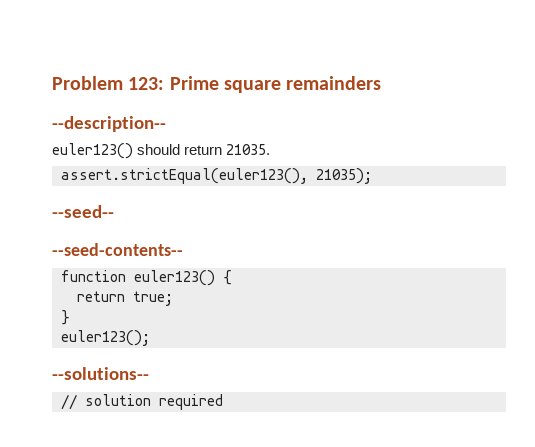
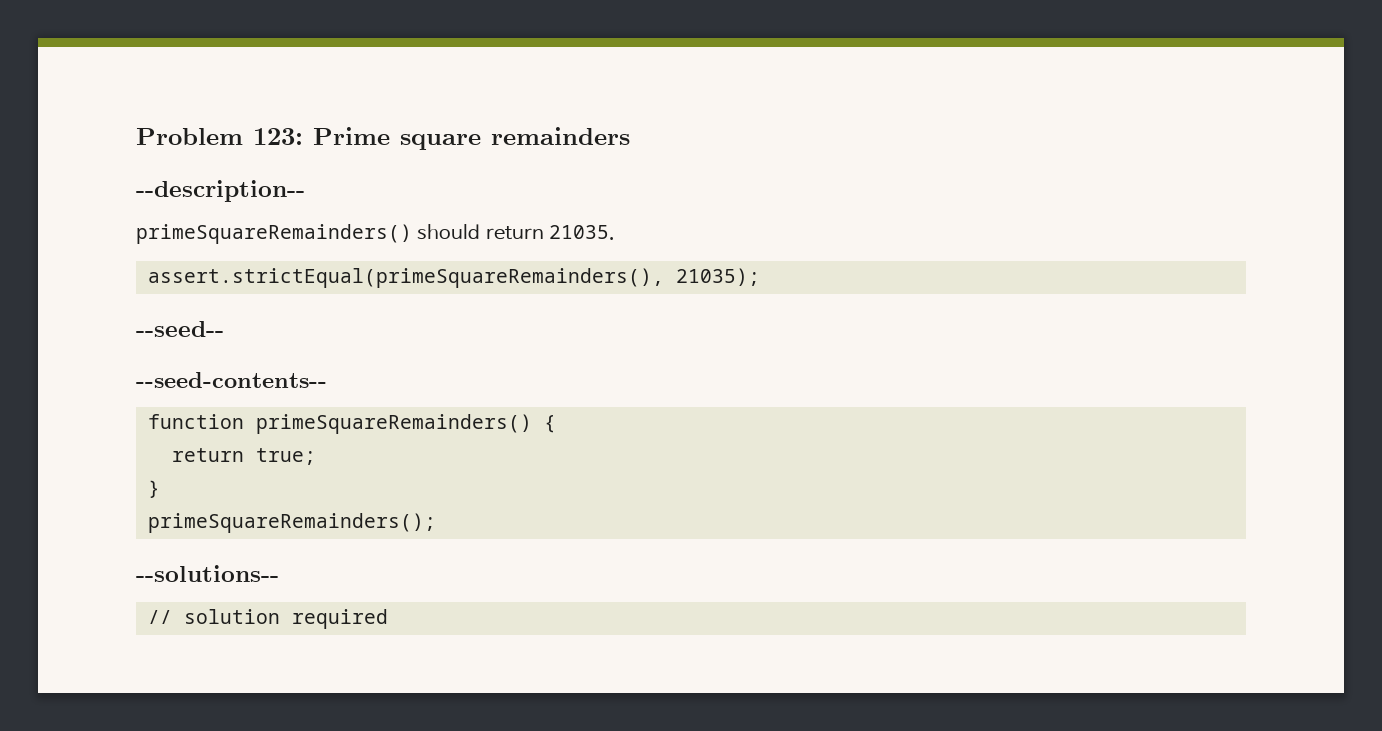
- euler123() should return 21035.
+ primeSquareRemainders() should return 21035.
- assert.strictEqual(euler123(), 21035);
+ assert.strictEqual(primeSquareRemainders(), 21035);
- function euler123() {
+ function primeSquareRemainders() {
- euler123();
+ primeSquareRemainders();

